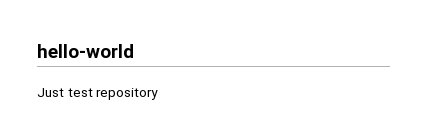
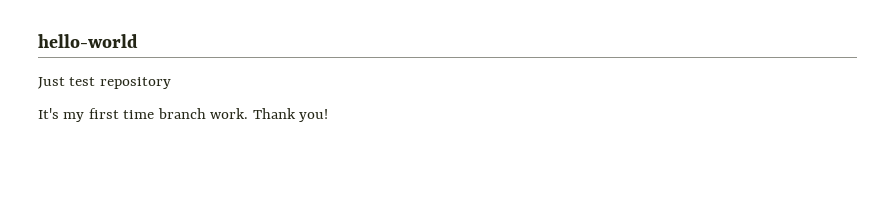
+ It's my first time branch work. Thank you!

